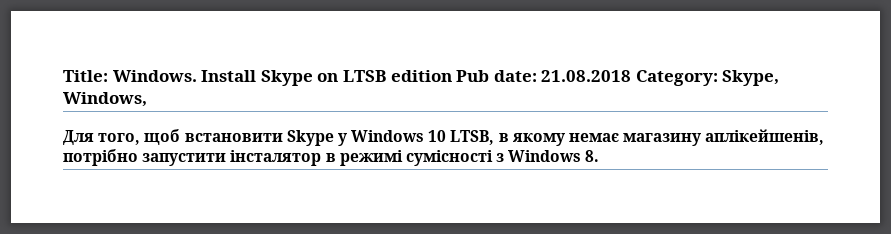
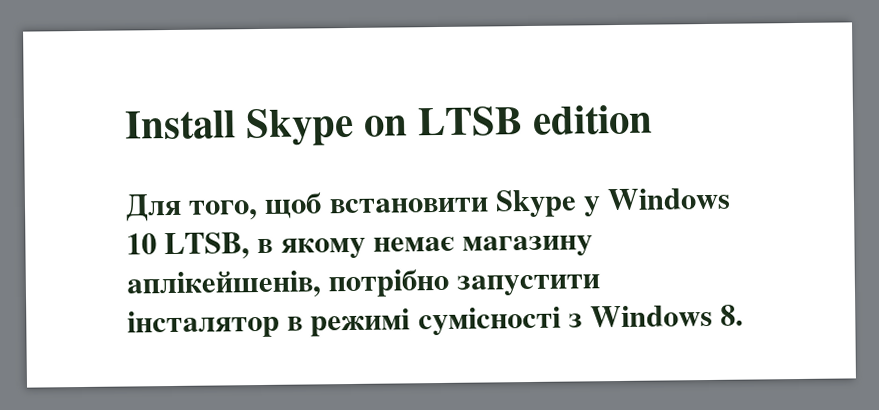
- Title: Windows. Install Skype on LTSB edition Pub date: 21.08.2018 Category: Skype, Windows,
+ Install Skype on LTSB edition

